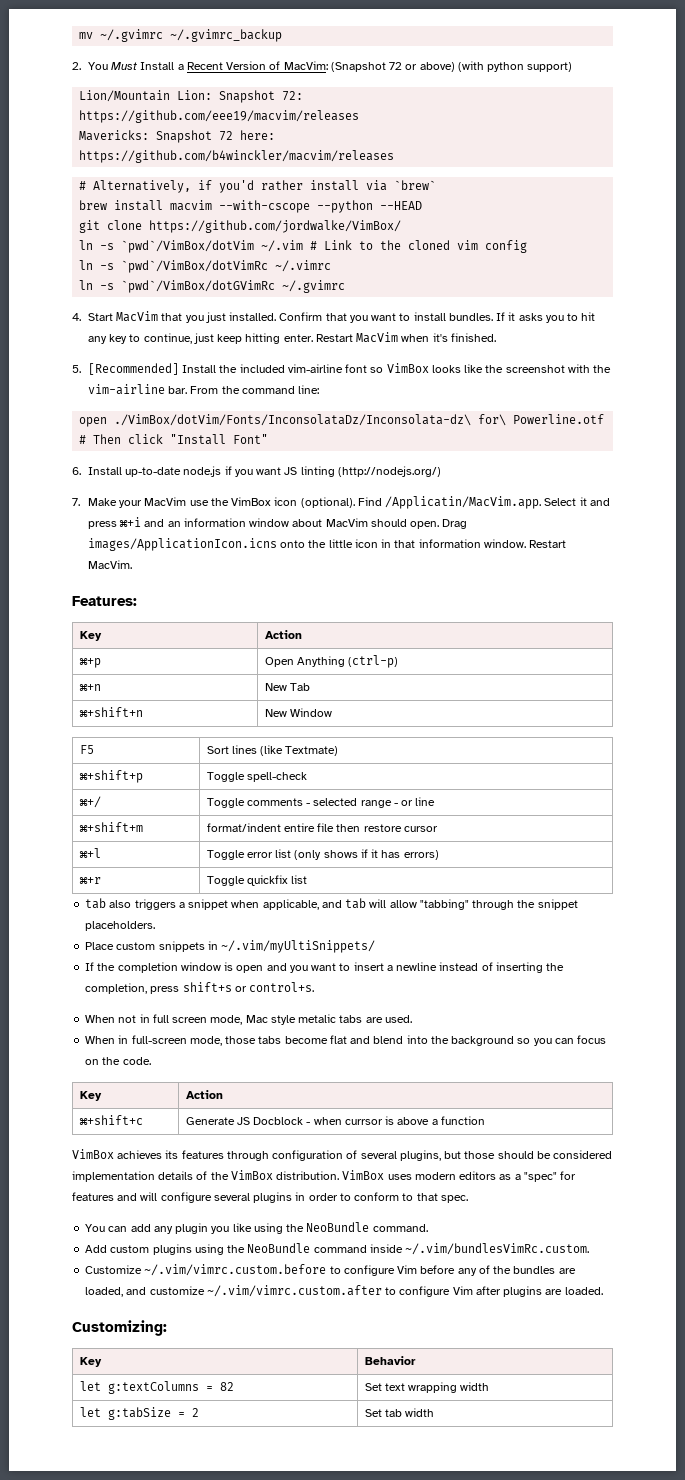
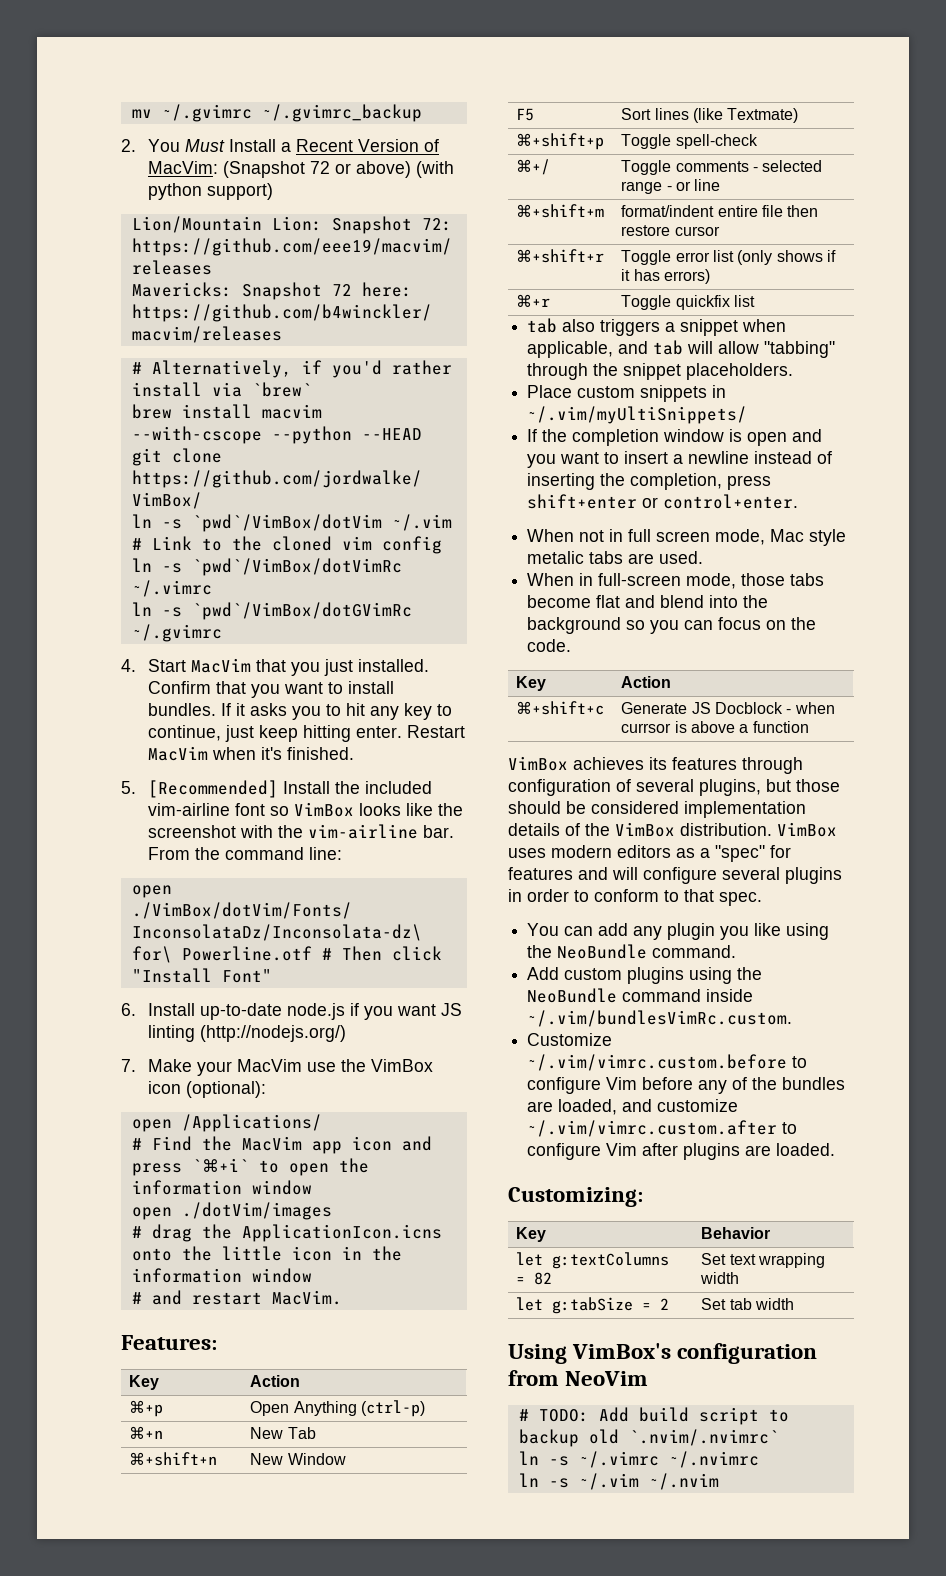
- 7. Make your MacVim use the VimBox icon (optional). Find /Applicatin/MacVim.app. Select it and press ⌘+i and an information window about MacVim should open. Drag images/ApplicationIcon.icns onto the little icon in that information window. Restart MacVim.
+ 7. Make your MacVim use the VimBox icon (optional):
+ open /Applications/
+ # Find the MacVim app icon and press `⌘+i` to open the information window
+ open ./dotVim/images
+ # drag the ApplicationIcon.icns onto the little icon in the information window
+ # and restart MacVim.
- ⌘+l | Toggle error list (only shows if it has errors)
+ ⌘+shift+r | Toggle error list (only shows if it has errors)
- If the completion window is open and you want to insert a newline instead of inserting the completion, press shift+s or control+s.
+ If the completion window is open and you want to insert a newline instead of inserting the completion, press shift+enter or control+enter.
+ Using VimBox's configuration from NeoVim
+ # TODO: Add build script to backup old `.nvim/.nvimrc`
+ ln -s ~/.vimrc ~/.nvimrc
+ ln -s ~/.vim ~/.nvim

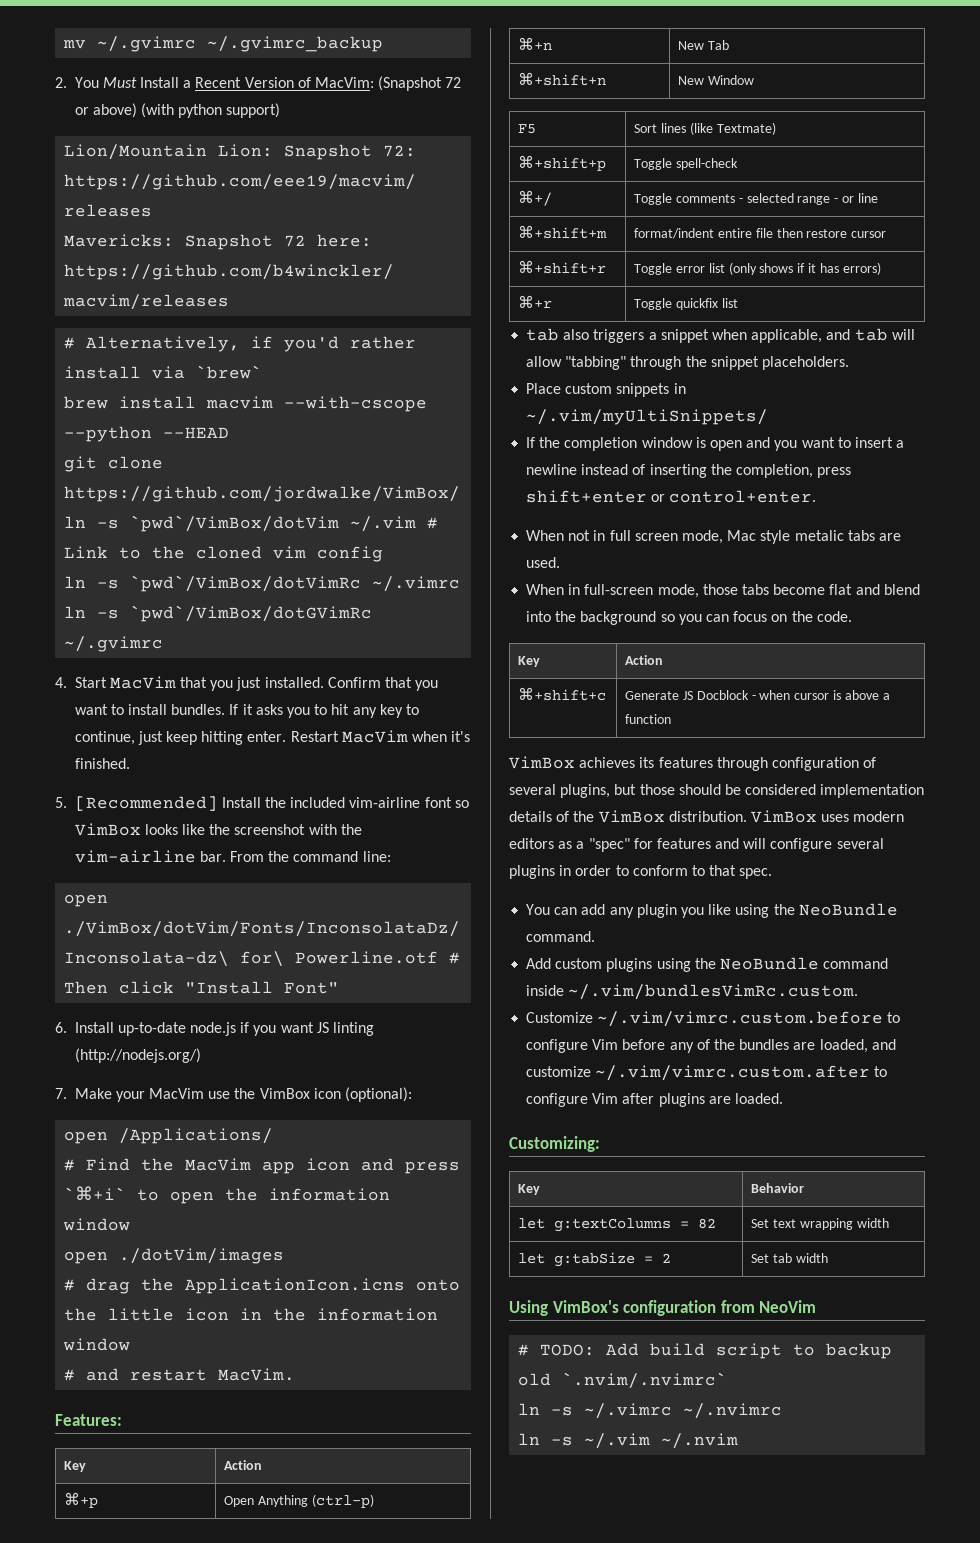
- ⌘+shift+c | Generate JS Docblock - when currsor is above a function
+ ⌘+shift+c | Generate JS Docblock - when cursor is above a function

